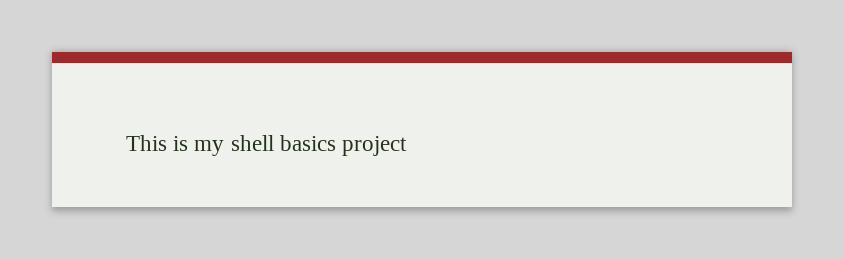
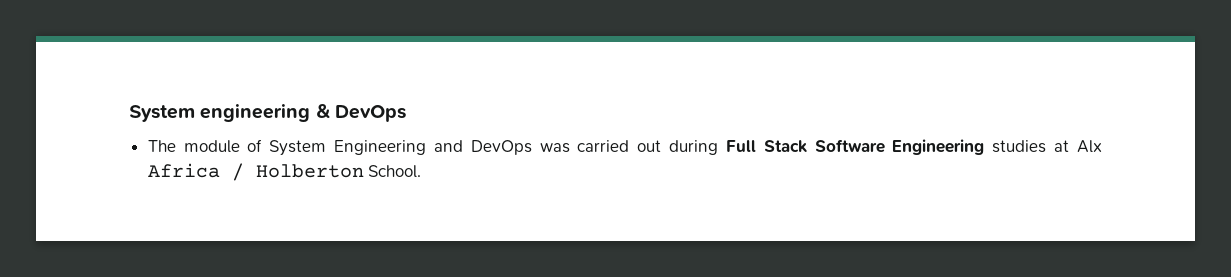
- This is my shell basics project
+ System engineering & DevOps
+ The module of System Engineering and DevOps was carried out during Full Stack Software Engineering studies at Alx Africa / Holberton School.

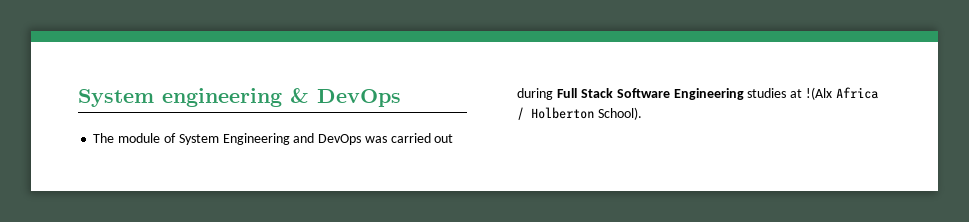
- The module of System Engineering and DevOps was carried out during Full Stack Software Engineering studies at Alx Africa / Holberton School.
+ The module of System Engineering and DevOps was carried out during Full Stack Software Engineering studies at !(Alx Africa / Holberton School).

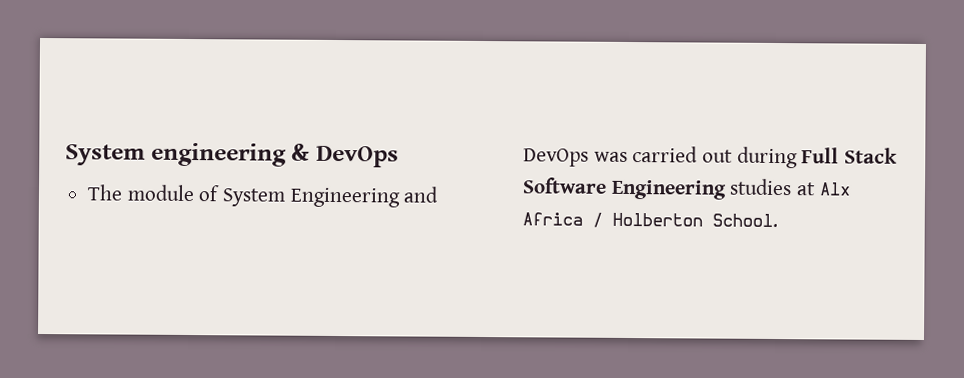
- The module of System Engineering and DevOps was carried out during Full Stack Software Engineering studies at !(Alx Africa / Holberton School).
+ The module of System Engineering and DevOps was carried out during Full Stack Software Engineering studies at Alx Africa / Holberton School.

